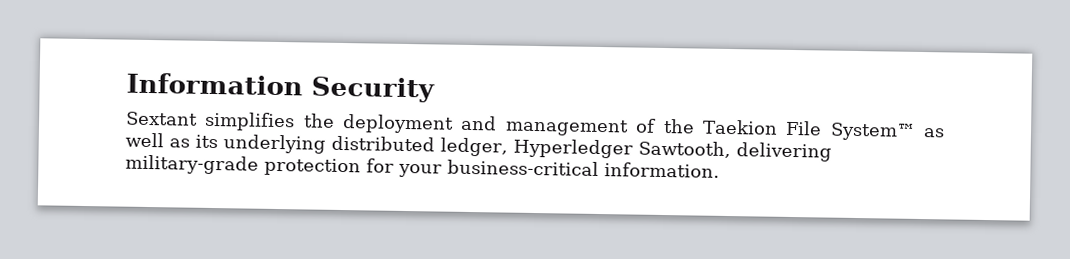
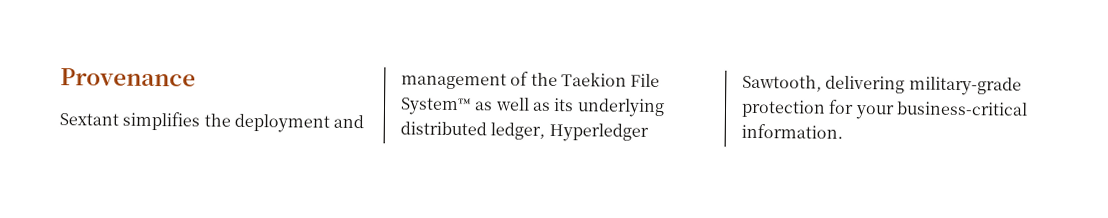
- Information Security
+ Provenance

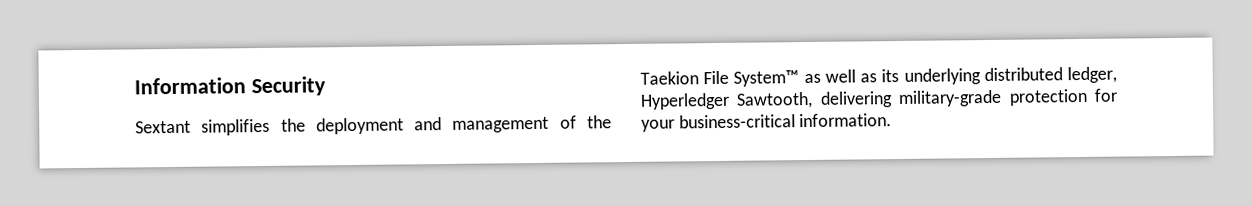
- Provenance
+ Information Security

